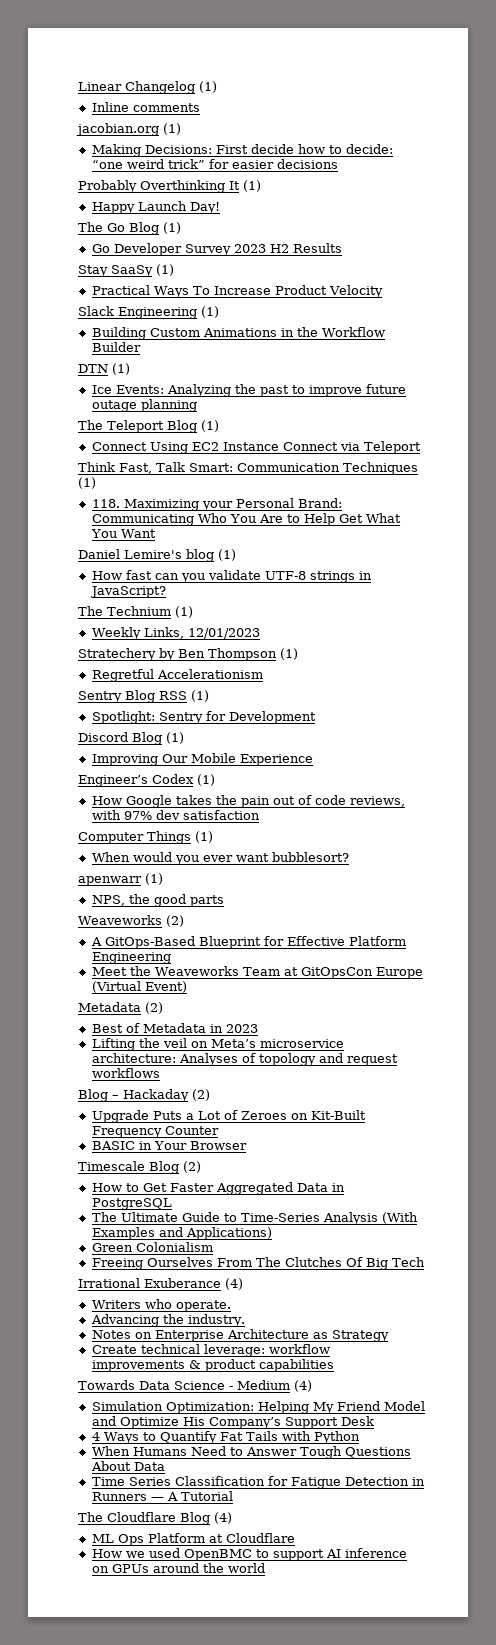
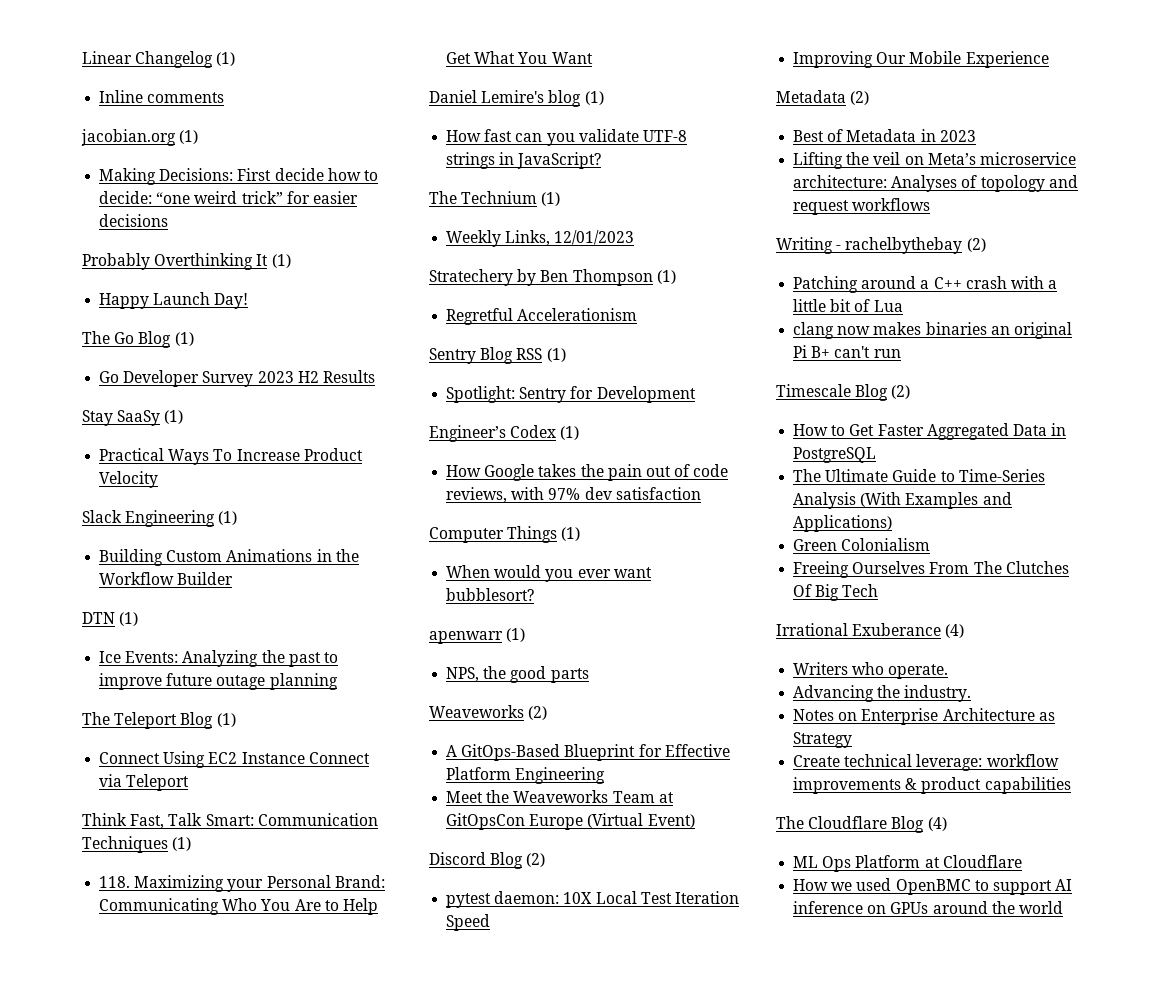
- Discord Blog (1)
- Improving Our Mobile Experience
+ Discord Blog (2)
+ pytest daemon: 10X Local Test Iteration Speed
+ Improving Our Mobile Experience
- Blog – Hackaday (2)
- Upgrade Puts a Lot of Zeroes on Kit-Built Frequency Counter
- BASIC in Your Browser
+ Writing - rachelbythebay (2)
+ Patching around a C++ crash with a little bit of Lua
+ clang now makes binaries an original Pi B+ can't run
- Towards Data Science - Medium (4)
- Simulation Optimization: Helping My Friend Model and Optimize His Company’s Support Desk
- 4 Ways to Quantify Fat Tails with Python
- When Humans Need to Answer Tough Questions About Data
- Time Series Classification for Fatigue Detection in Runners — A Tutorial

